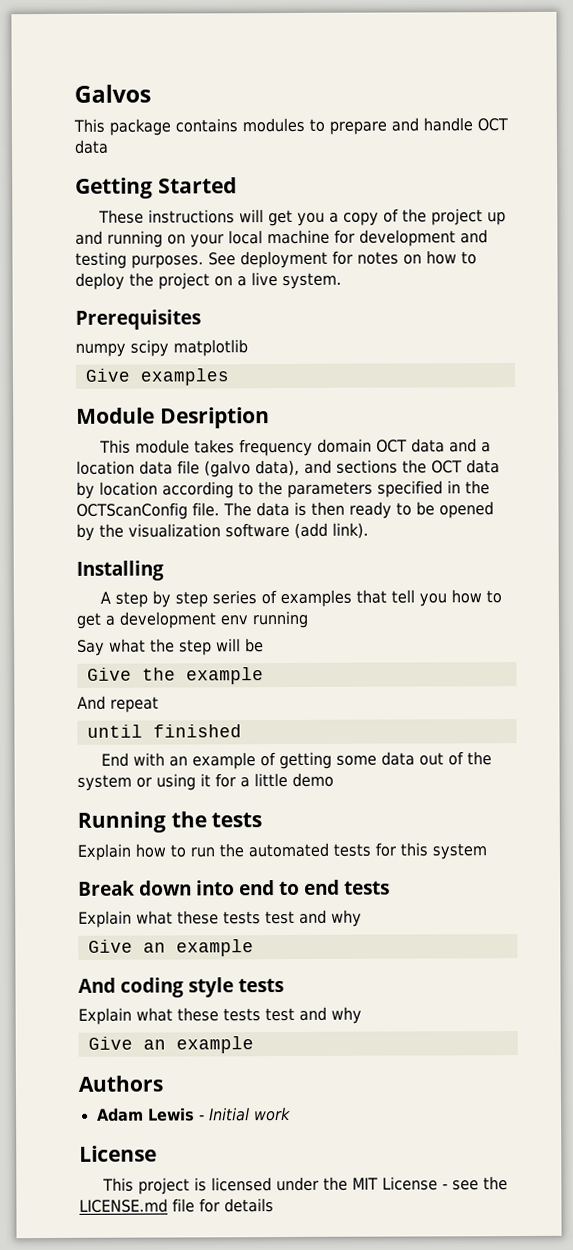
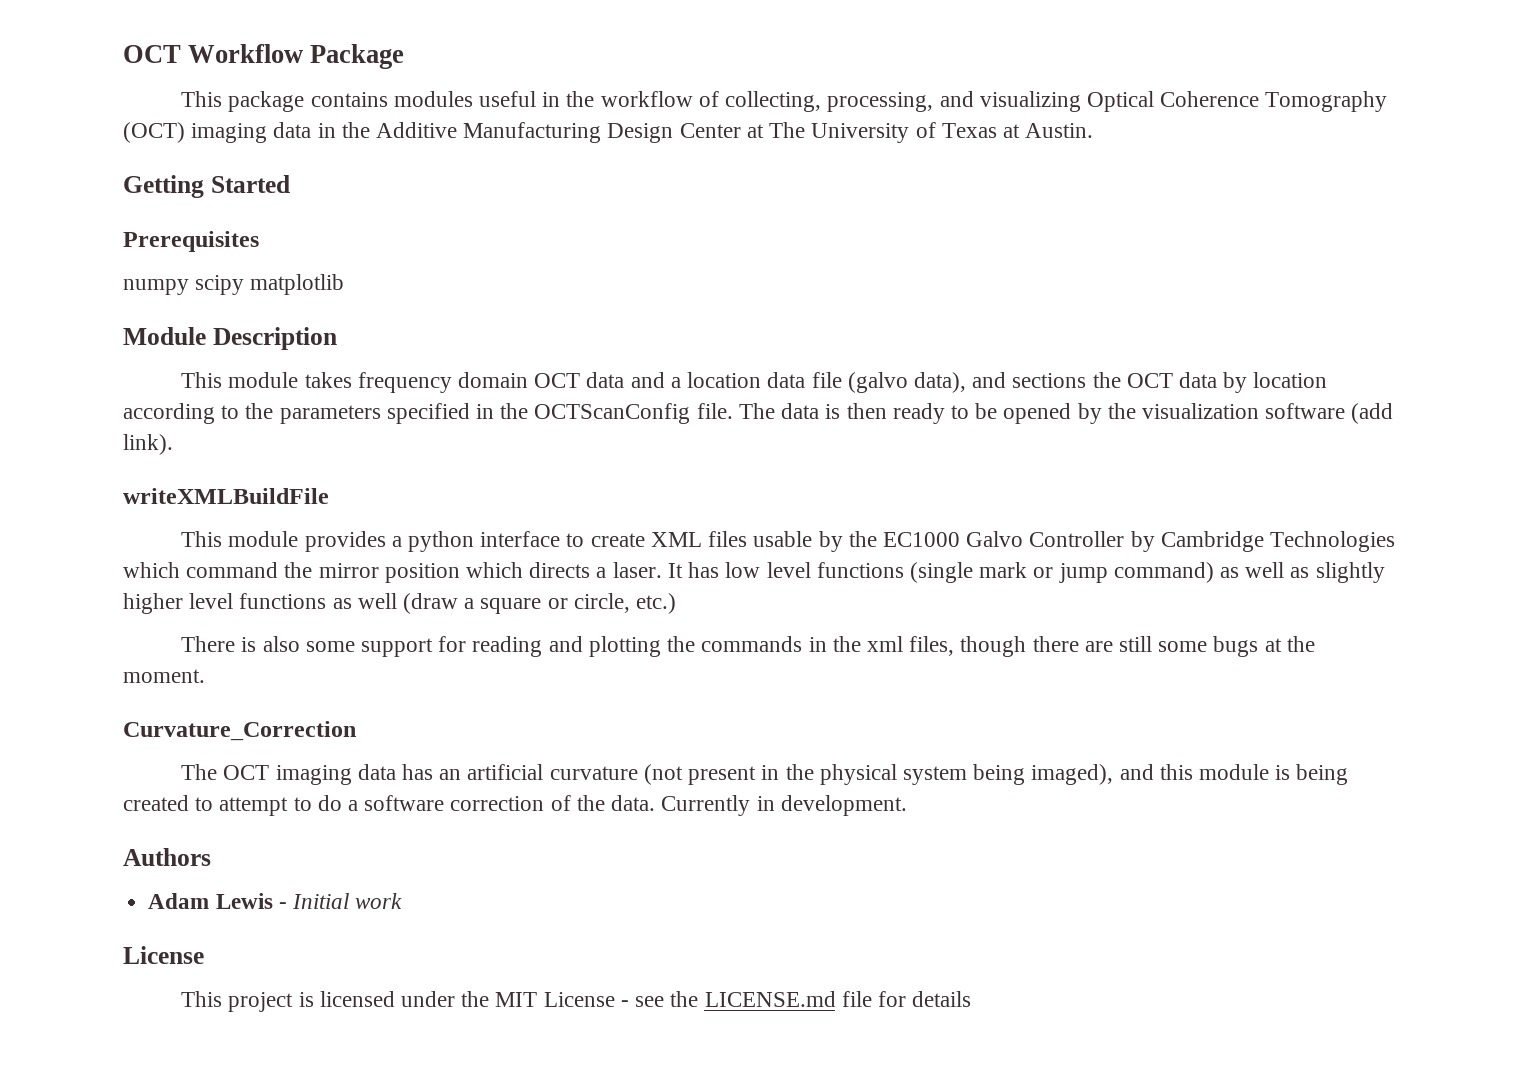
- Galvos
+ OCT Workflow Package
- This package contains modules to prepare and handle OCT data
+ This package contains modules useful in the workflow of collecting, processing, and visualizing Optical Coherence Tomography (OCT) imaging data in the Additive Manufacturing Design Center at The University of Texas at Austin.
  Getting Started
- These instructions will get you a copy of the project up and running on your local machine for development and testing purposes. See deployment for notes on how to deploy the project on a live system.
- Give examples
- Module Desription
+ Module Description
- Installing
- A step by step series of examples that tell you how to get a development env running
- Say what the step will be
- Give the example
- And repeat
- until finished
- End with an example of getting some data out of the system or using it for a little demo
- Running the tests
- Explain how to run the automated tests for this system
- Break down into end to end tests
- Explain what these tests test and why
- Give an example
- And coding style tests
- Explain what these tests test and why
- Give an example
+ writeXMLBuildFile
+ This module provides a python interface to create XML files usable by the EC1000 Galvo Controller by Cambridge Technologies which command the mirror position which directs a laser. It has low level functions (single mark or jump command) as well as slightly higher level functions as well (draw a square or circle, etc.)
+ There is also some support for reading and plotting the commands in the xml files, though there are still some bugs at the moment.
+ Curvature_Correction
+ The OCT imaging data has an artificial curvature (not present in the physical system being imaged), and this module is being created to attempt to do a software correction of the data. Currently in development.

